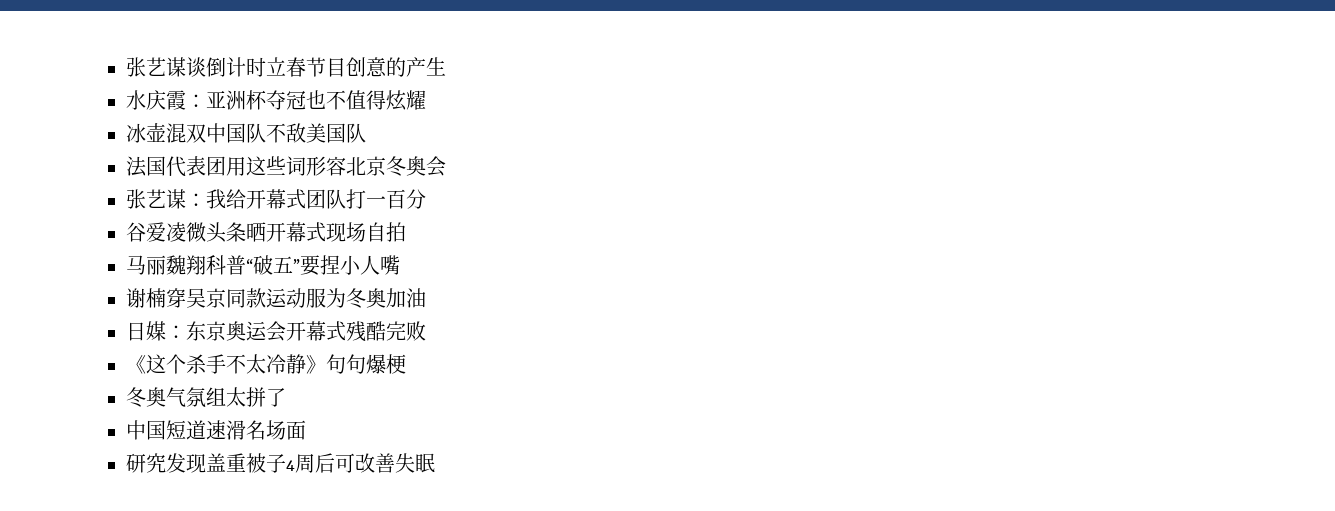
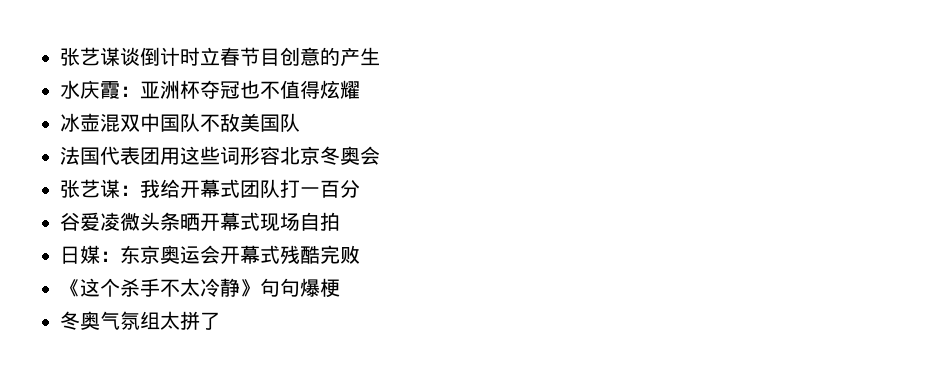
- 马丽魏翔科普“破五”要捏小人嘴
- 谢楠穿吴京同款运动服为冬奥加油
- 中国短道速滑名场面
- 研究发现盖重被子4周后可改善失眠

